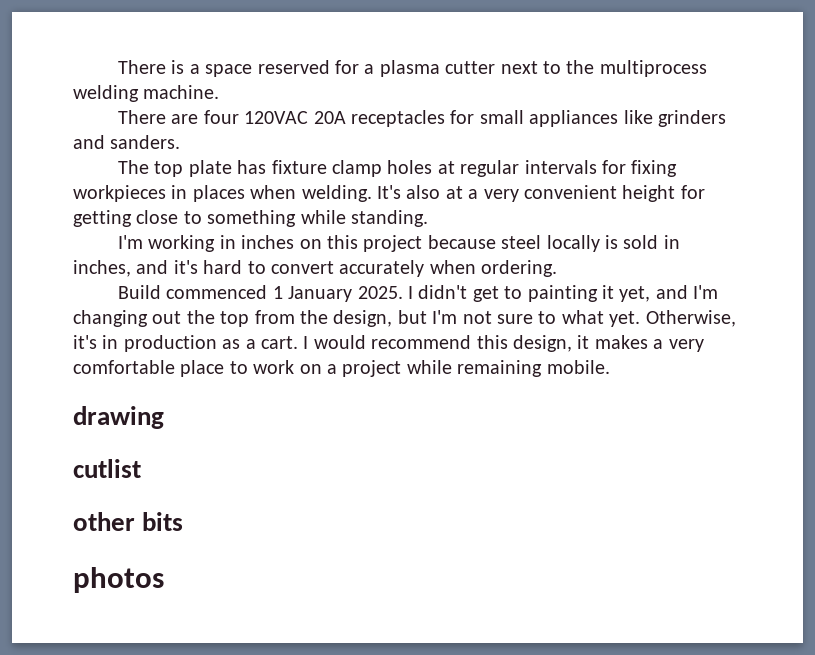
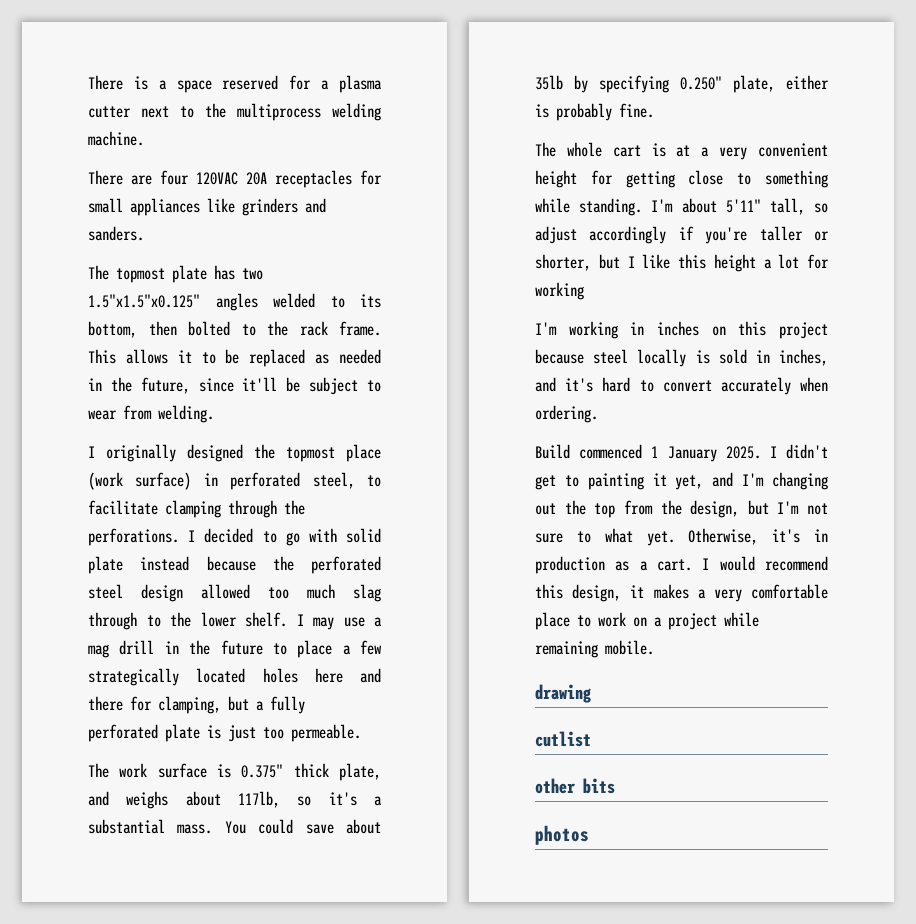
- The top plate has fixture clamp holes at regular intervals for fixing workpieces in places when welding. It's also at a very convenient height for getting close to something while standing.
+ The topmost plate has two 1.5"x1.5"x0.125" angles welded to its bottom, then bolted to the rack frame. This allows it to be replaced as needed in the future, since it'll be subject to wear from welding.
+ I originally designed the topmost place (work surface) in perforated steel, to facilitate clamping through the perforations. I decided to go with solid plate instead because the perforated steel design allowed too much slag through to the lower shelf. I may use a mag drill in the future to place a few strategically located holes here and there for clamping, but a fully perforated plate is just too permeable.
+ The work surface is 0.375" thick plate, and weighs about 117lb, so it's a substantial mass. You could save about 35lb by specifying 0.250" plate, either is probably fine.
+ The whole cart is at a very convenient height for getting close to something while standing. I'm about 5'11" tall, so adjust accordingly if you're taller or shorter, but I like this height a lot for working

